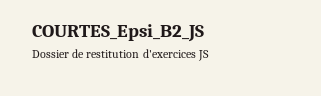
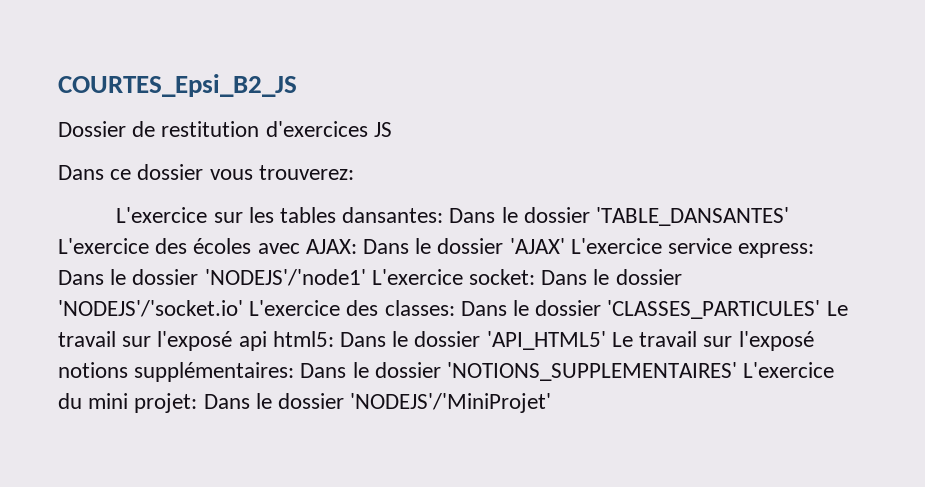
+ Dans ce dossier vous trouverez:
+ L'exercice sur les tables dansantes: Dans le dossier 'TABLE_DANSANTES' L'exercice des écoles avec AJAX: Dans le dossier 'AJAX' L'exercice service express: Dans le dossier 'NODEJS'/'node1' L'exercice socket: Dans le dossier 'NODEJS'/'socket.io' L'exercice des classes: Dans le dossier 'CLASSES_PARTICULES' Le travail sur l'exposé api html5: Dans le dossier 'API_HTML5' Le travail sur l'exposé notions supplémentaires: Dans le dossier 'NOTIONS_SUPPLEMENTAIRES' L'exercice du mini projet: Dans le dossier 'NODEJS'/'MiniProjet'

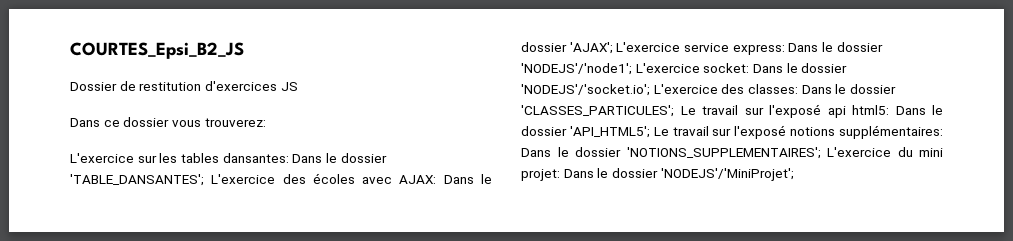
- L'exercice sur les tables dansantes: Dans le dossier 'TABLE_DANSANTES' L'exercice des écoles avec AJAX: Dans le dossier 'AJAX' L'exercice service express: Dans le dossier 'NODEJS'/'node1' L'exercice socket: Dans le dossier 'NODEJS'/'socket.io' L'exercice des classes: Dans le dossier 'CLASSES_PARTICULES' Le travail sur l'exposé api html5: Dans le dossier 'API_HTML5' Le travail sur l'exposé notions supplémentaires: Dans le dossier 'NOTIONS_SUPPLEMENTAIRES' L'exercice du mini projet: Dans le dossier 'NODEJS'/'MiniProjet'
+ L'exercice sur les tables dansantes: Dans le dossier 'TABLE_DANSANTES'; L'exercice des écoles avec AJAX: Dans le dossier 'AJAX'; L'exercice service express: Dans le dossier 'NODEJS'/'node1'; L'exercice socket: Dans le dossier 'NODEJS'/'socket.io'; L'exercice des classes: Dans le dossier 'CLASSES_PARTICULES'; Le travail sur l'exposé api html5: Dans le dossier 'API_HTML5'; Le travail sur l'exposé notions supplémentaires: Dans le dossier 'NOTIONS_SUPPLEMENTAIRES'; L'exercice du mini projet: Dans le dossier 'NODEJS'/'MiniProjet';

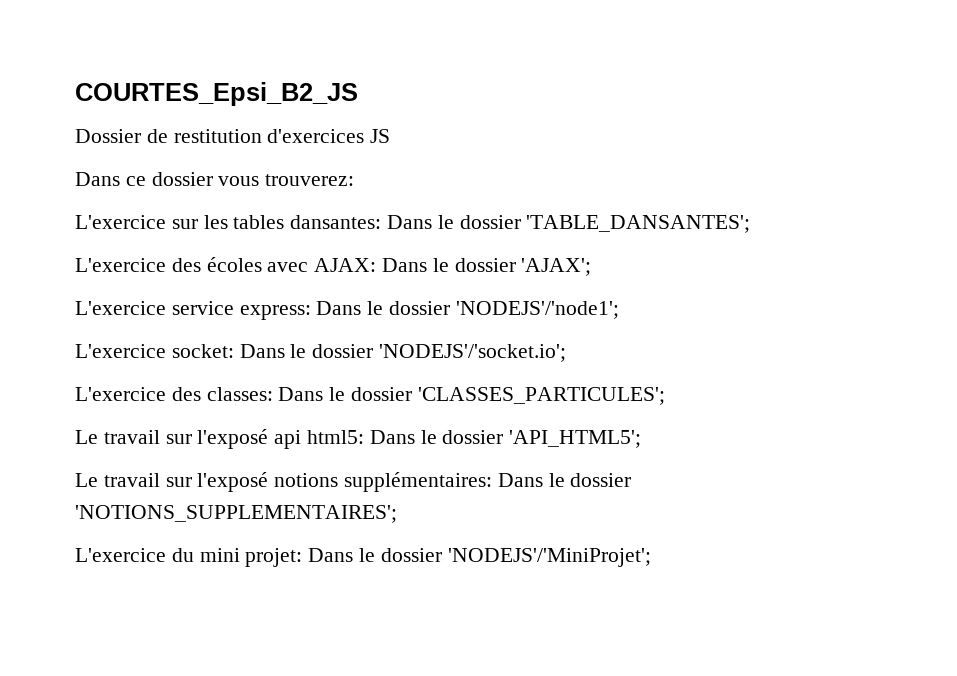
- Dans le dossier 'TABLE_DANSANTES'; L'exercice des écoles avec AJAX:
+ Dans le dossier 'TABLE_DANSANTES';
+ L'exercice des écoles avec AJAX:
- Dans le dossier 'AJAX'; L'exercice service express:
+ Dans le dossier 'AJAX';
+ L'exercice service express:
- Dans le dossier 'NODEJS'/'node1'; L'exercice socket:
+ Dans le dossier 'NODEJS'/'node1';
+ L'exercice socket:
- Dans le dossier 'NODEJS'/'socket.io'; L'exercice des classes:
+ Dans le dossier 'NODEJS'/'socket.io';
+ L'exercice des classes:
- Dans le dossier 'CLASSES_PARTICULES'; Le travail sur l'exposé api html5:
+ Dans le dossier 'CLASSES_PARTICULES';
+ Le travail sur l'exposé api html5:
- Dans le dossier 'API_HTML5'; Le travail sur l'exposé notions supplémentaires:
+ Dans le dossier 'API_HTML5';
+ Le travail sur l'exposé notions supplémentaires:
- Dans le dossier 'NOTIONS_SUPPLEMENTAIRES'; L'exercice du mini projet:
+ Dans le dossier 'NOTIONS_SUPPLEMENTAIRES';
+ L'exercice du mini projet:

